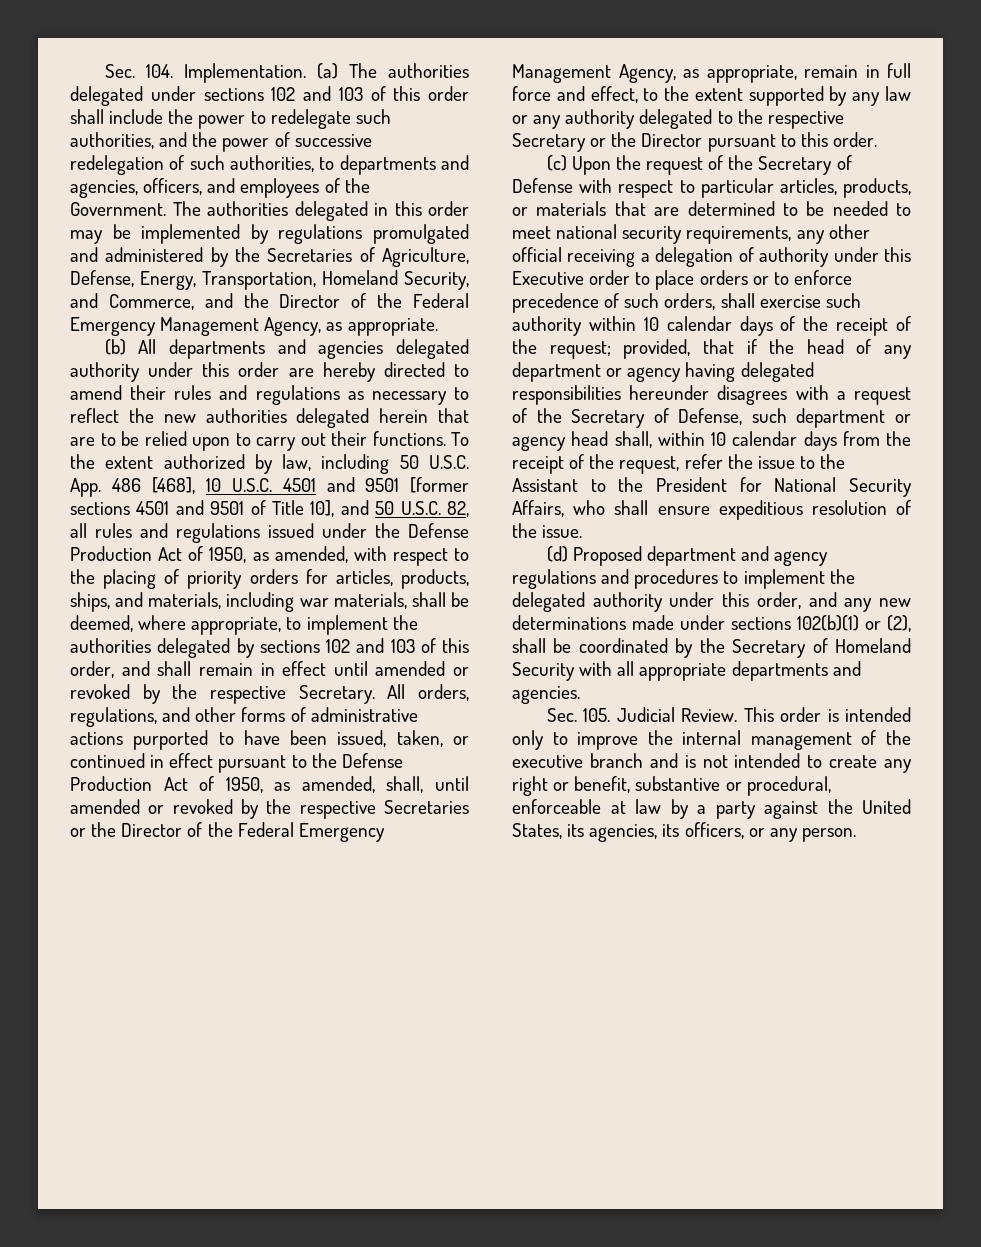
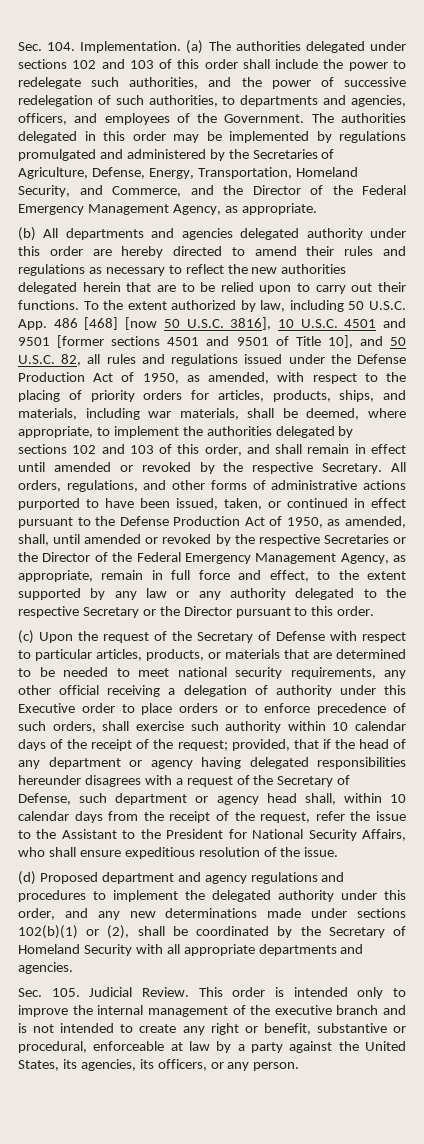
- To the extent authorized by law, including 50 U.S.C. App. 486 [468], 10 U.S.C. 4501 and 9501 [former sections 4501 and 9501 of Title 10], and 50 U.S.C. 82, all rules and regulations issued under the Defense Production Act of 1950, as amended, with respect to the placing of priority orders for articles, products, ships, and materials, including war materials, shall be deemed, where appropriate, to implement the authorities delegated by sections 102 and 103 of this order, and shall remain in effect until amended or revoked by the respective Secretary.
+ To the extent authorized by law, including 50 U.S.C. App. 486 [468] [now 50 U.S.C. 3816], 10 U.S.C. 4501 and 9501 [former sections 4501 and 9501 of Title 10], and 50 U.S.C. 82, all rules and regulations issued under the Defense Production Act of 1950, as amended, with respect to the placing of priority orders for articles, products, ships, and materials, including war materials, shall be deemed, where appropriate, to implement the authorities delegated by sections 102 and 103 of this order, and shall remain in effect until amended or revoked by the respective Secretary.

